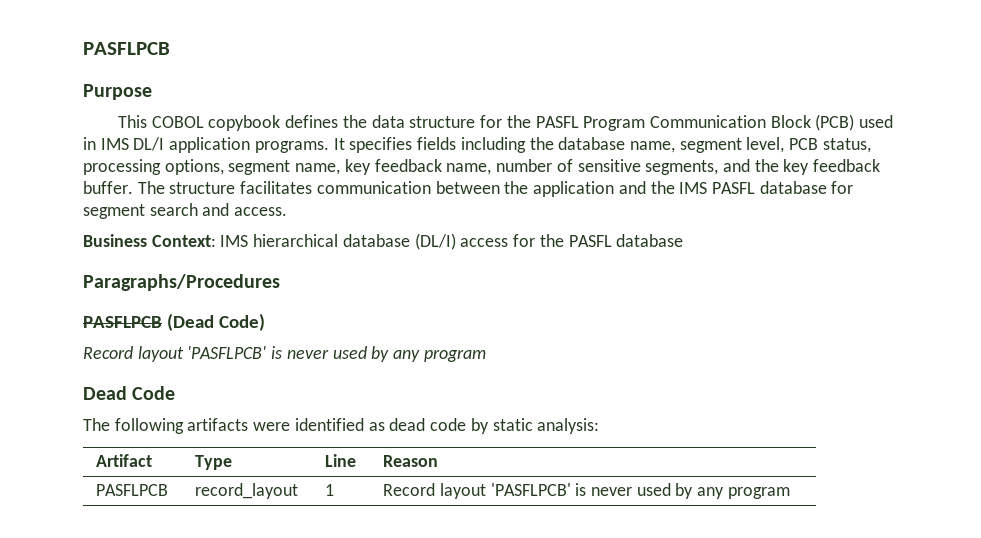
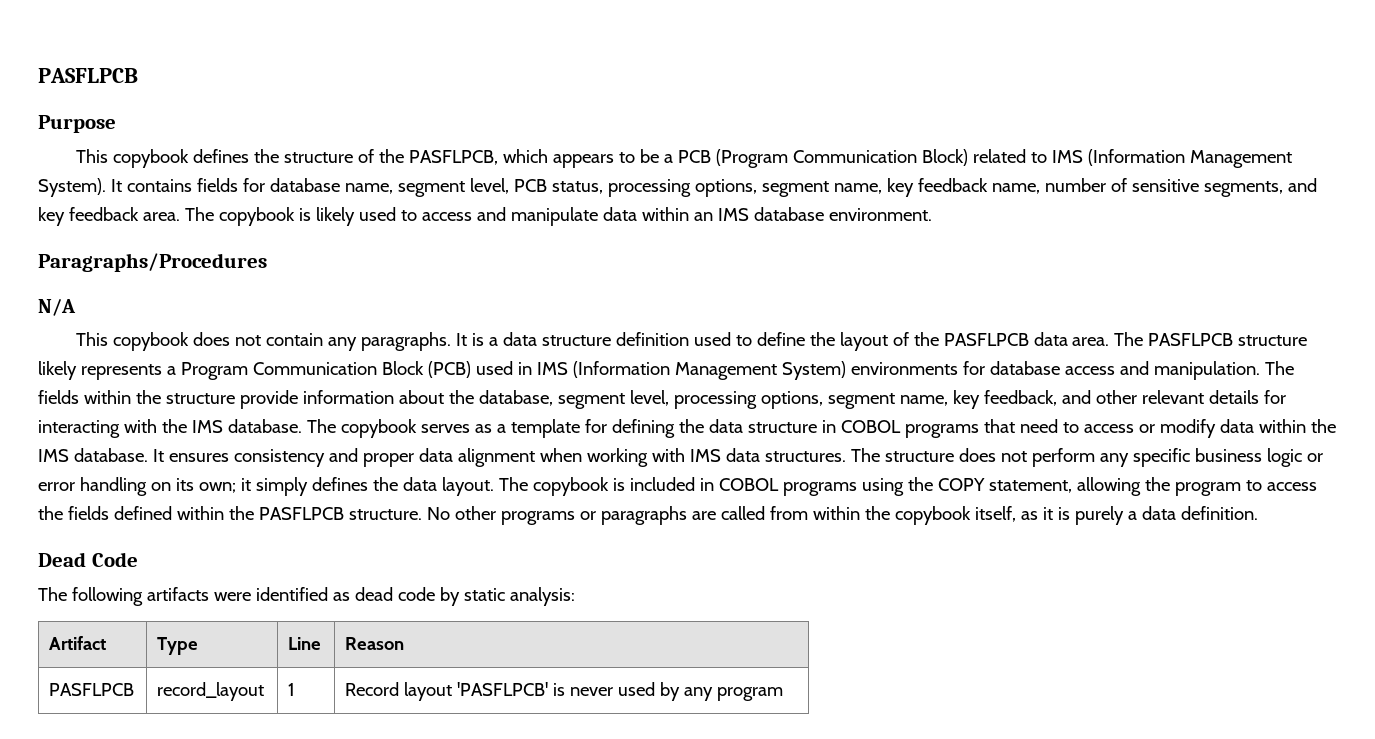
- This COBOL copybook defines the data structure for the PASFL Program Communication Block (PCB) used in IMS DL/I application programs. It specifies fields including the database name, segment level, PCB status, processing options, segment name, key feedback name, number of sensitive segments, and the key feedback buffer. The structure facilitates communication between the application and the IMS PASFL database for segment search and access.
- Business Context: IMS hierarchical database (DL/I) access for the PASFL database
+ This copybook defines the structure of the PASFLPCB, which appears to be a PCB (Program Communication Block) related to IMS (Information Management System). It contains fields for database name, segment level, PCB status, processing options, segment name, key feedback name, number of sensitive segments, and key feedback area. The copybook is likely used to access and manipulate data within an IMS database environment.
  Paragraphs/Procedures
- PASFLPCB (Dead Code)
- Record layout 'PASFLPCB' is never used by any program
+ N/A
+ This copybook does not contain any paragraphs. It is a data structure definition used to define the layout of the PASFLPCB data area. The PASFLPCB structure likely represents a Program Communication Block (PCB) used in IMS (Information Management System) environments for database access and manipulation. The fields within the structure provide information about the database, segment level, processing options, segment name, key feedback, and other relevant details for interacting with the IMS database. The copybook serves as a template for defining the data structure in COBOL programs that need to access or modify data within the IMS database. It ensures consistency and proper data alignment when working with IMS data structures. The structure does not perform any specific business logic or error handling on its own; it simply defines the data layout. The copybook is included in COBOL programs using the COPY statement, allowing the program to access the fields defined within the PASFLPCB structure. No other programs or paragraphs are called from within the copybook itself, as it is purely a data definition.

